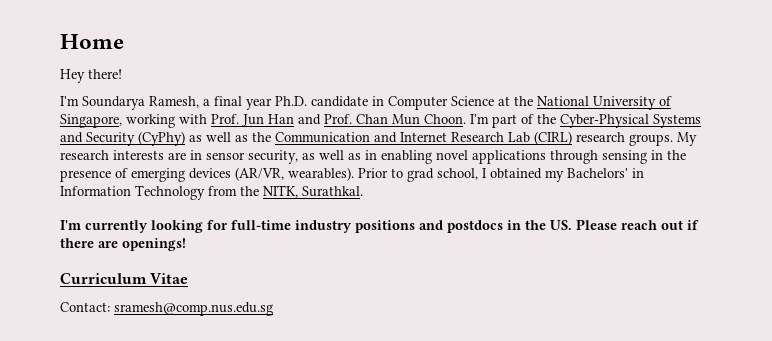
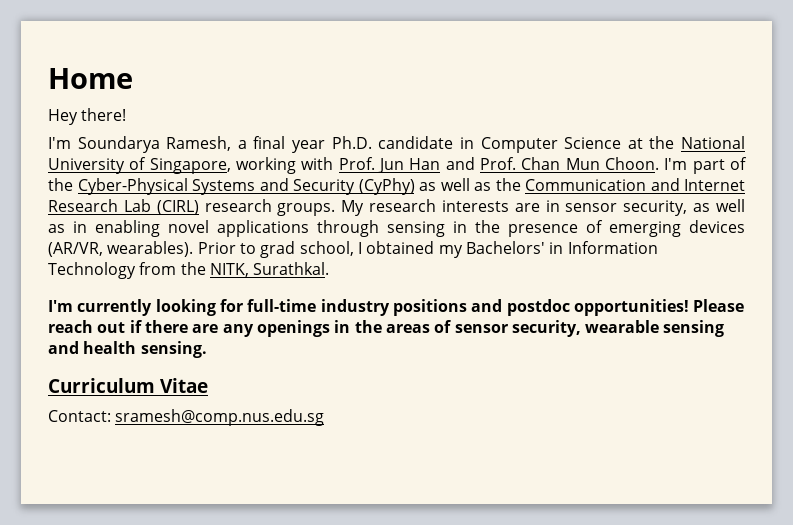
- I'm currently looking for full-time industry positions and postdocs in the US. Please reach out if there are openings!
+ I'm currently looking for full-time industry positions and postdoc opportunities! Please reach out if there are any openings in the areas of sensor security, wearable sensing and health sensing.

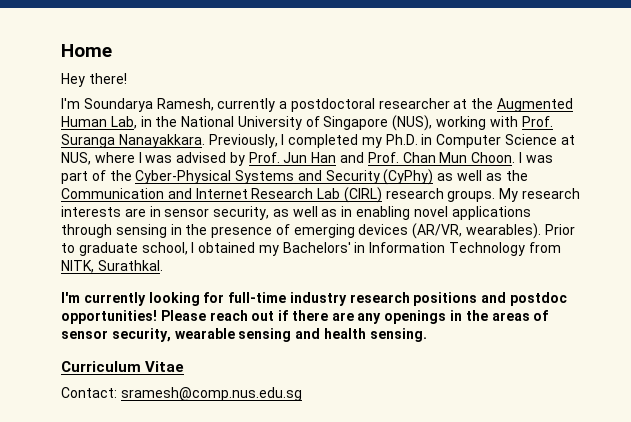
- I'm Soundarya Ramesh, a final year Ph.D. candidate in Computer Science at the National University of Singapore, working with Prof. Jun Han and Prof. Chan Mun Choon.
+ I'm Soundarya Ramesh, currently a postdoctoral researcher at the Augmented Human Lab, in the National University of Singapore (NUS), working with Prof. Suranga Nanayakkara. Previously, I completed my Ph.D. in Computer Science at NUS, where I was advised by Prof. Jun Han and Prof. Chan Mun Choon.
- I'm part of the Cyber-Physical Systems and Security (CyPhy) as well as the Communication and Internet Research Lab (CIRL) research groups.
+ I was part of the Cyber-Physical Systems and Security (CyPhy) as well as the Communication and Internet Research Lab (CIRL) research groups.
- Prior to grad school, I obtained my Bachelors' in Information Technology from the NITK, Surathkal.
+ Prior to graduate school, I obtained my Bachelors' in Information Technology from NITK, Surathkal.
- I'm currently looking for full-time industry positions and postdoc opportunities!
+ I'm currently looking for full-time industry research positions and postdoc opportunities!

